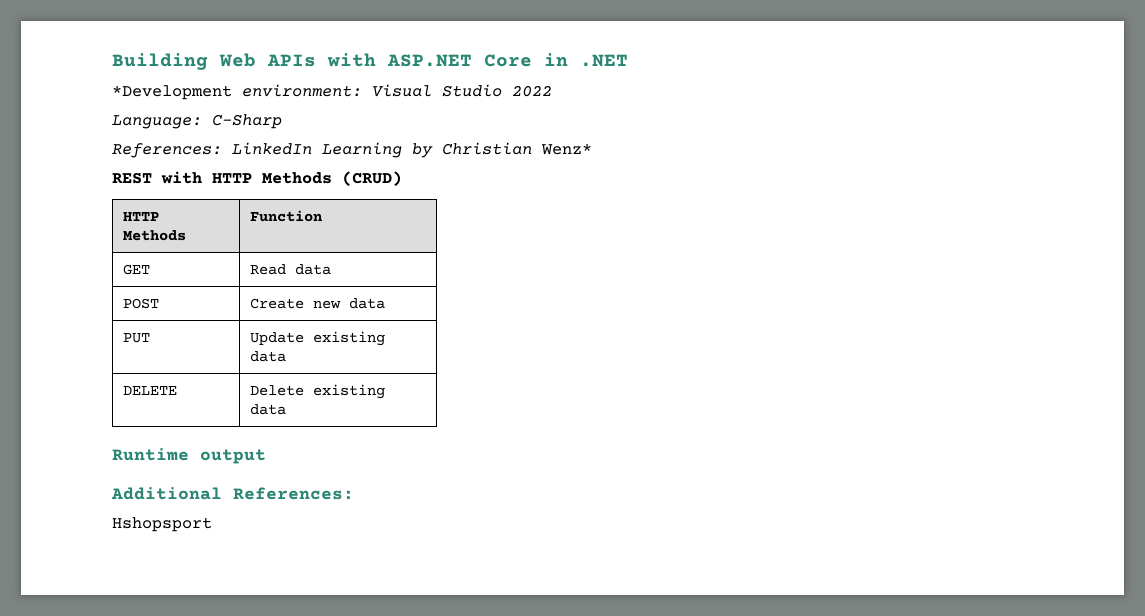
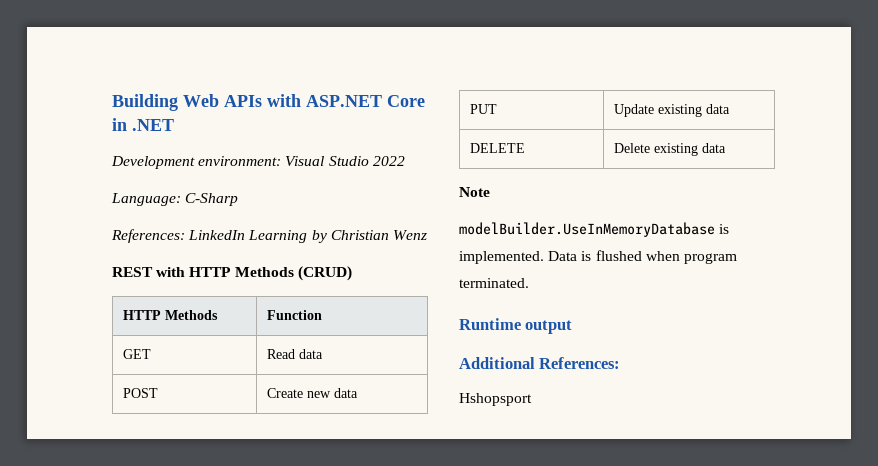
- *Development environment: Visual Studio 2022
+ Development environment: Visual Studio 2022
- References: LinkedIn Learning by Christian Wenz*
+ References: LinkedIn Learning by Christian Wenz
+ Note
+ modelBuilder.UseInMemoryDatabase is implemented. Data is flushed when program terminated.

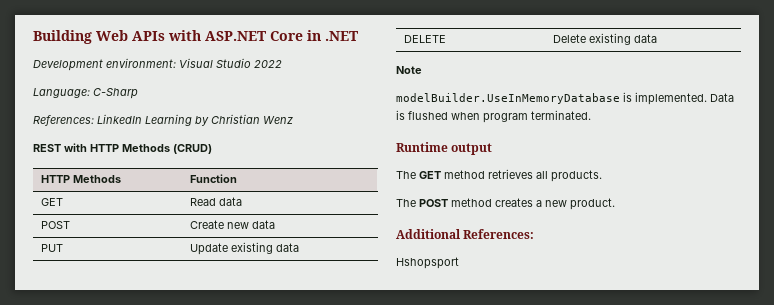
+ The GET method retrieves all products.
+ The POST method creates a new product.

